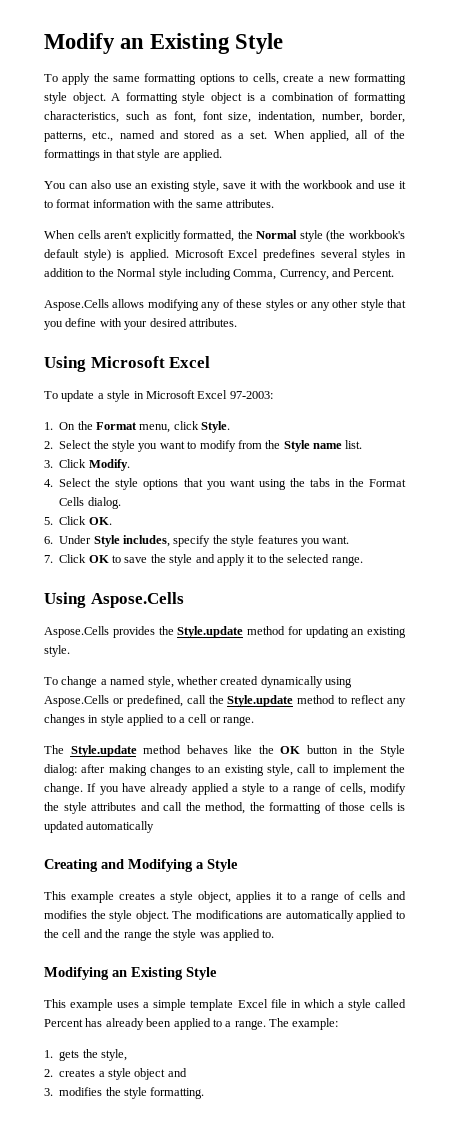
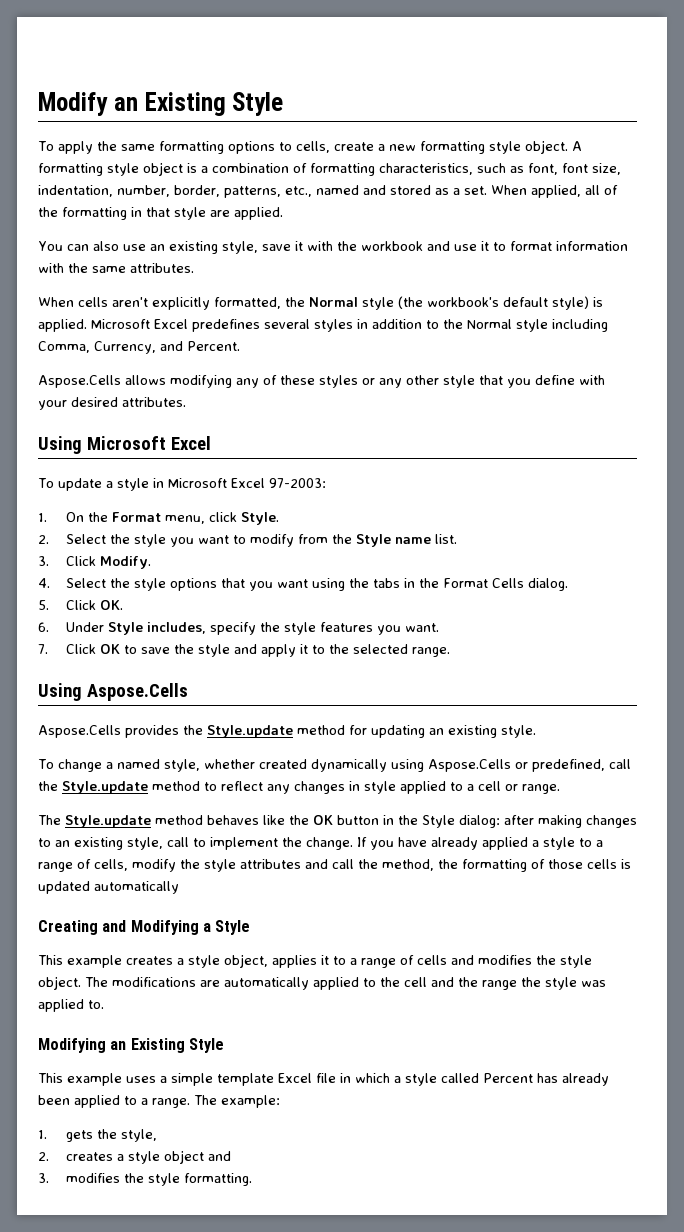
- When applied, all of the formattings in that style are applied.
+ When applied, all of the formatting in that style are applied.

